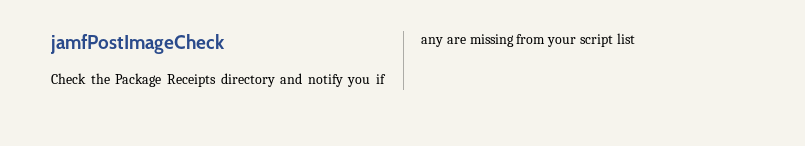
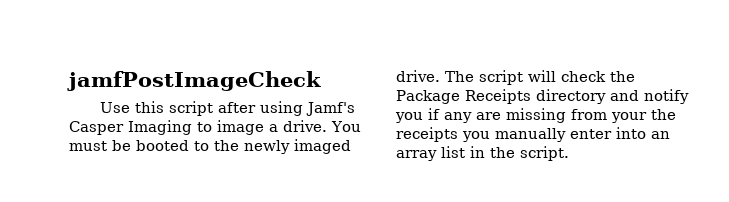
- Check the Package Receipts directory and notify you if any are missing from your script list
+ Use this script after using Jamf's Casper Imaging to image a drive. You must be booted to the newly imaged drive. The script will check the Package Receipts directory and notify you if any are missing from your the receipts you manually enter into an array list in the script.

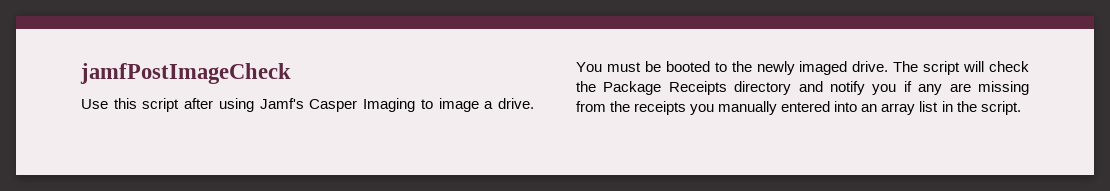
- The script will check the Package Receipts directory and notify you if any are missing from your the receipts you manually enter into an array list in the script.
+ The script will check the Package Receipts directory and notify you if any are missing from the receipts you manually entered into an array list in the script.

